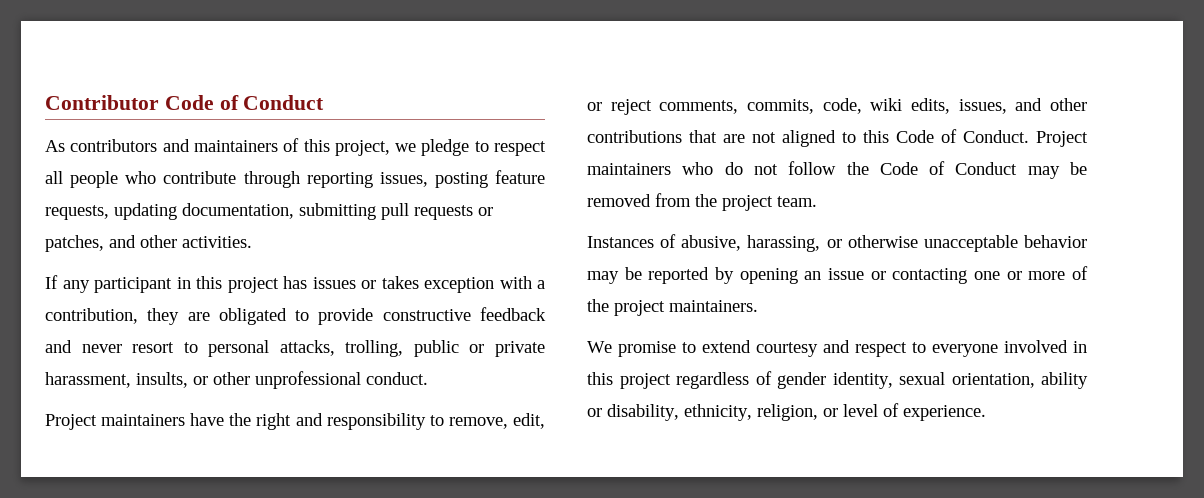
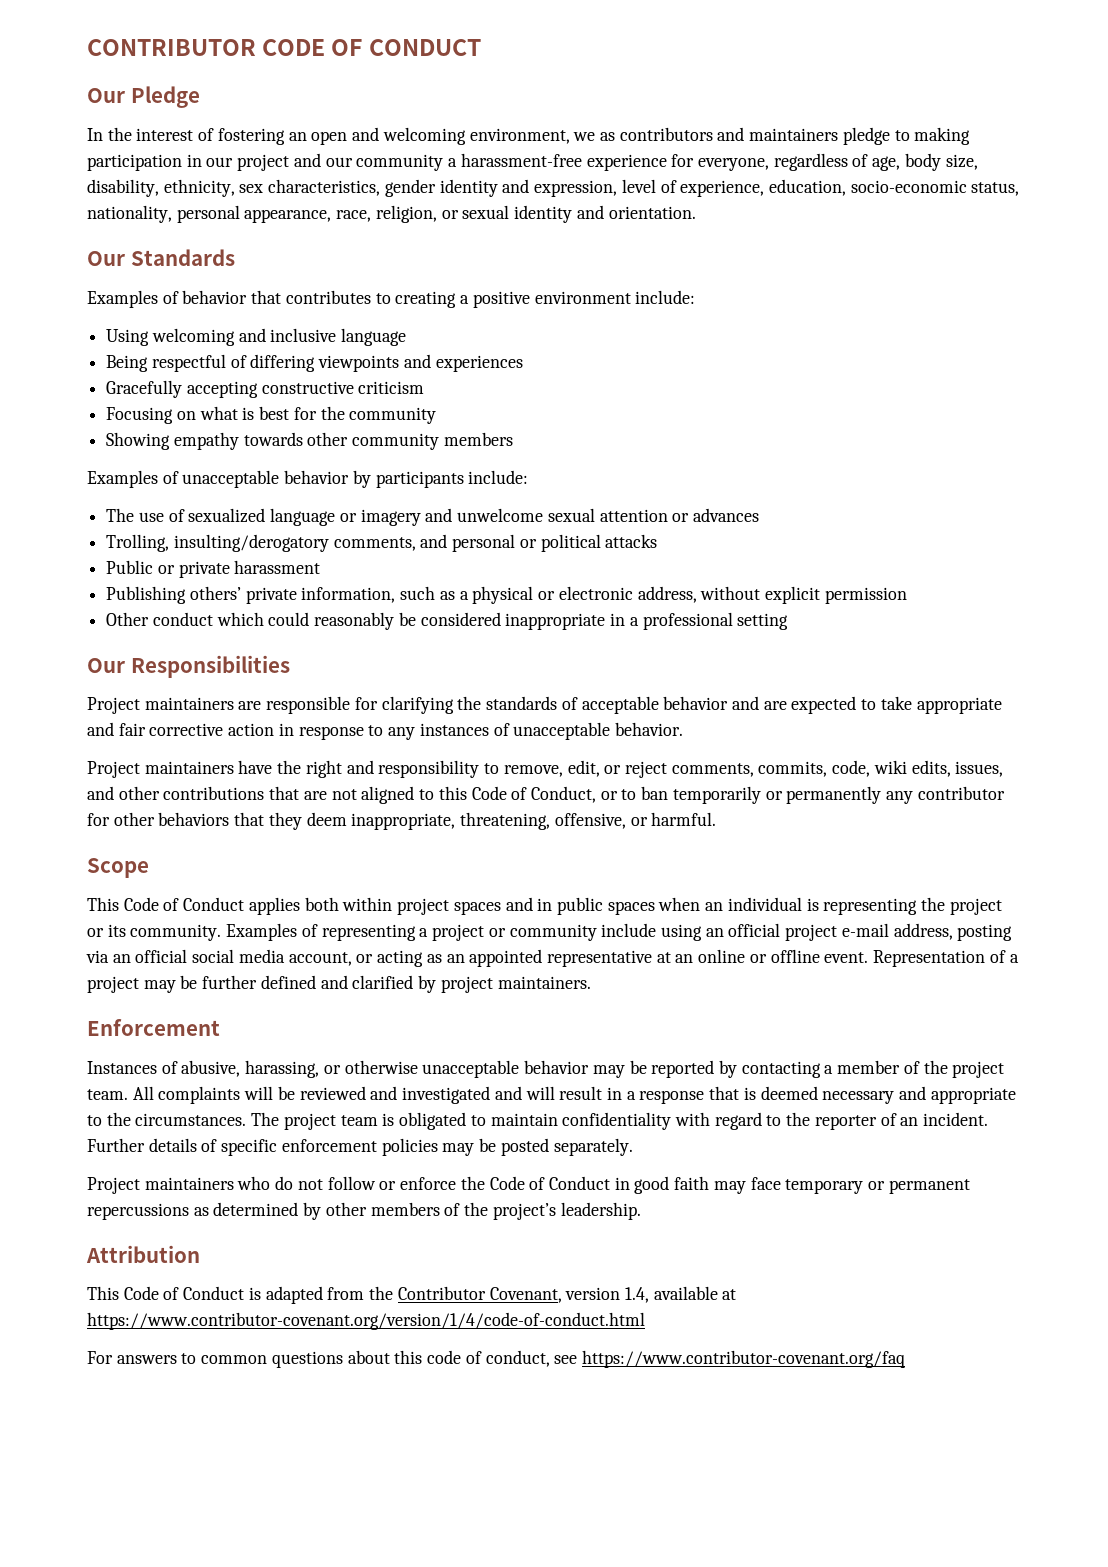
- Contributor Code of Conduct
- As contributors and maintainers of this project, we pledge to respect all people who contribute through reporting issues, posting feature requests, updating documentation, submitting pull requests or patches, and other activities.
- If any participant in this project has issues or takes exception with a contribution, they are obligated to provide constructive feedback and never resort to personal attacks, trolling, public or private harassment, insults, or other unprofessional conduct.
+ CONTRIBUTOR CODE OF CONDUCT
+ Our Pledge
+ In the interest of fostering an open and welcoming environment, we as contributors and maintainers pledge to making participation in our project and our community a harassment-free experience for everyone, regardless of age, body size, disability, ethnicity, sex characteristics, gender identity and expression, level of experience, education, socio-economic status, nationality, personal appearance, race, religion, or sexual identity and orientation.
+ Our Standards
+ Examples of behavior that contributes to creating a positive environment include:
+ Using welcoming and inclusive language
+ Being respectful of differing viewpoints and experiences
+ Gracefully accepting constructive criticism
+ Focusing on what is best for the community
+ Showing empathy towards other community members
+ Examples of unacceptable behavior by participants include:
+ The use of sexualized language or imagery and unwelcome sexual attention or advances
+ Trolling, insulting/derogatory comments, and personal or political attacks
+ Public or private harassment
+ Publishing others’ private information, such as a physical or electronic address, without explicit permission
+ Other conduct which could reasonably be considered inappropriate in a professional setting
+ Our Responsibilities
+ Project maintainers are responsible for clarifying the standards of acceptable behavior and are expected to take appropriate and fair corrective action in response to any instances of unacceptable behavior.
- Project maintainers have the right and responsibility to remove, edit, or reject comments, commits, code, wiki edits, issues, and other contributions that are not aligned to this Code of Conduct. Project maintainers who do not follow the Code of Conduct may be removed from the project team.
+ Project maintainers have the right and responsibility to remove, edit, or reject comments, commits, code, wiki edits, issues, and other contributions that are not aligned to this Code of Conduct, or to ban temporarily or permanently any contributor for other behaviors that they deem inappropriate, threatening, offensive, or harmful.
+ Scope
+ This Code of Conduct applies both within project spaces and in public spaces when an individual is representing the project or its community. Examples of representing a project or community include using an official project e-mail address, posting via an official social media account, or acting as an appointed representative at an online or offline event. Representation of a project may be further defined and clarified by project maintainers.
+ Enforcement
- Instances of abusive, harassing, or otherwise unacceptable behavior may be reported by opening an issue or contacting one or more of the project maintainers.
- We promise to extend courtesy and respect to everyone involved in this project regardless of gender identity, sexual orientation, ability or disability, ethnicity, religion, or level of experience.
+ Instances of abusive, harassing, or otherwise unacceptable behavior may be reported by contacting a member of the project team. All complaints will be reviewed and investigated and will result in a response that is deemed necessary and appropriate to the circumstances. The project team is obligated to maintain confidentiality with regard to the reporter of an incident. Further details of specific enforcement policies may be posted separately.
+ Project maintainers who do not follow or enforce the Code of Conduct in good faith may face temporary or permanent repercussions as determined by other members of the project’s leadership.
+ Attribution
+ This Code of Conduct is adapted from the Contributor Covenant, version 1.4, available at https://www.contributor-covenant.org/version/1/4/code-of-conduct.html
+ For answers to common questions about this code of conduct, see https://www.contributor-covenant.org/faq

